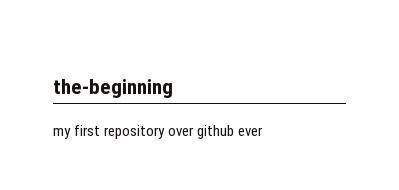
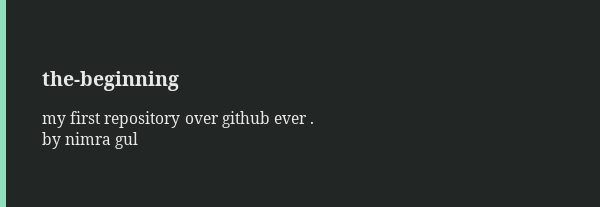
- my first repository over github ever
+ my first repository over github ever .
+ by nimra gul

